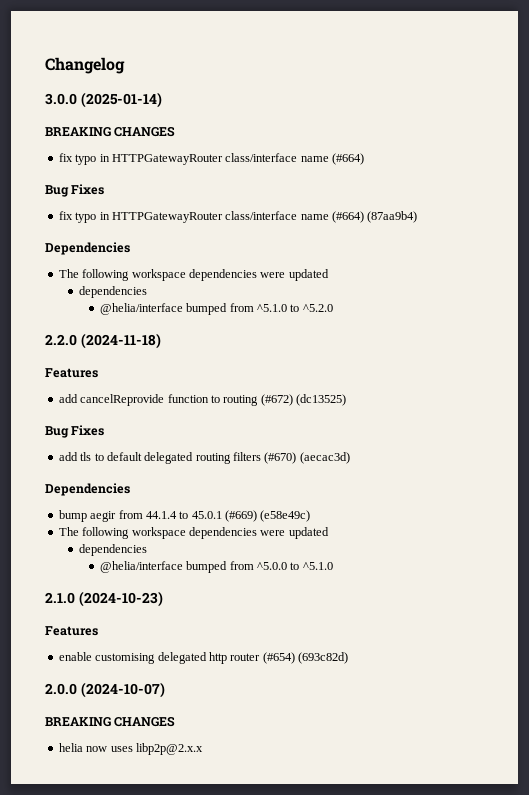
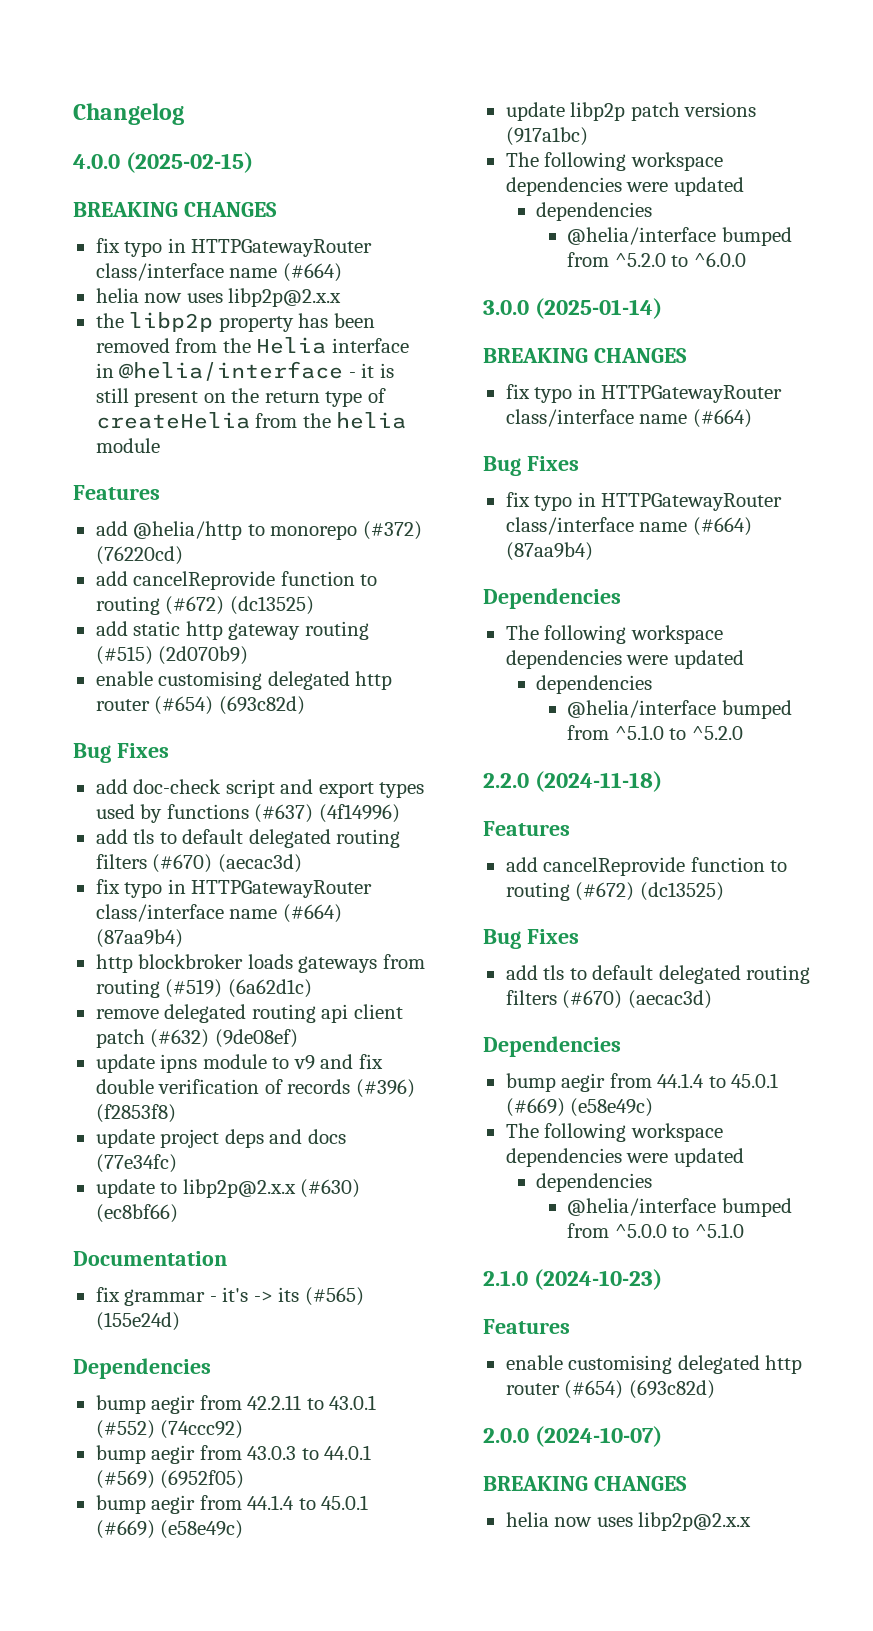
+ 4.0.0 (2025-02-15)
+ BREAKING CHANGES
+ fix typo in HTTPGatewayRouter class/interface name (#664)
+ helia now uses libp2p@2.x.x
+ the libp2p property has been removed from the Helia interface in @helia/interface - it is still present on the return type of createHelia from the helia module
+ Features
+ add @helia/http to monorepo (#372) (76220cd)
+ add cancelReprovide function to routing (#672) (dc13525)
+ add static http gateway routing (#515) (2d070b9)
+ enable customising delegated http router (#654) (693c82d)
+ Bug Fixes
+ add doc-check script and export types used by functions (#637) (4f14996)
+ add tls to default delegated routing filters (#670) (aecac3d)
+ fix typo in HTTPGatewayRouter class/interface name (#664) (87aa9b4)
+ http blockbroker loads gateways from routing (#519) (6a62d1c)
+ remove delegated routing api client patch (#632) (9de08ef)
+ update ipns module to v9 and fix double verification of records (#396) (f2853f8)
+ update project deps and docs (77e34fc)
+ update to libp2p@2.x.x (#630) (ec8bf66)
+ Documentation
+ fix grammar - it's -> its (#565) (155e24d)
+ Dependencies
+ bump aegir from 42.2.11 to 43.0.1 (#552) (74ccc92)
+ bump aegir from 43.0.3 to 44.0.1 (#569) (6952f05)
+ bump aegir from 44.1.4 to 45.0.1 (#669) (e58e49c)
+ update libp2p patch versions (917a1bc)
+ The following workspace dependencies were updated
+ dependencies
+ @helia/interface bumped from ^5.2.0 to ^6.0.0

